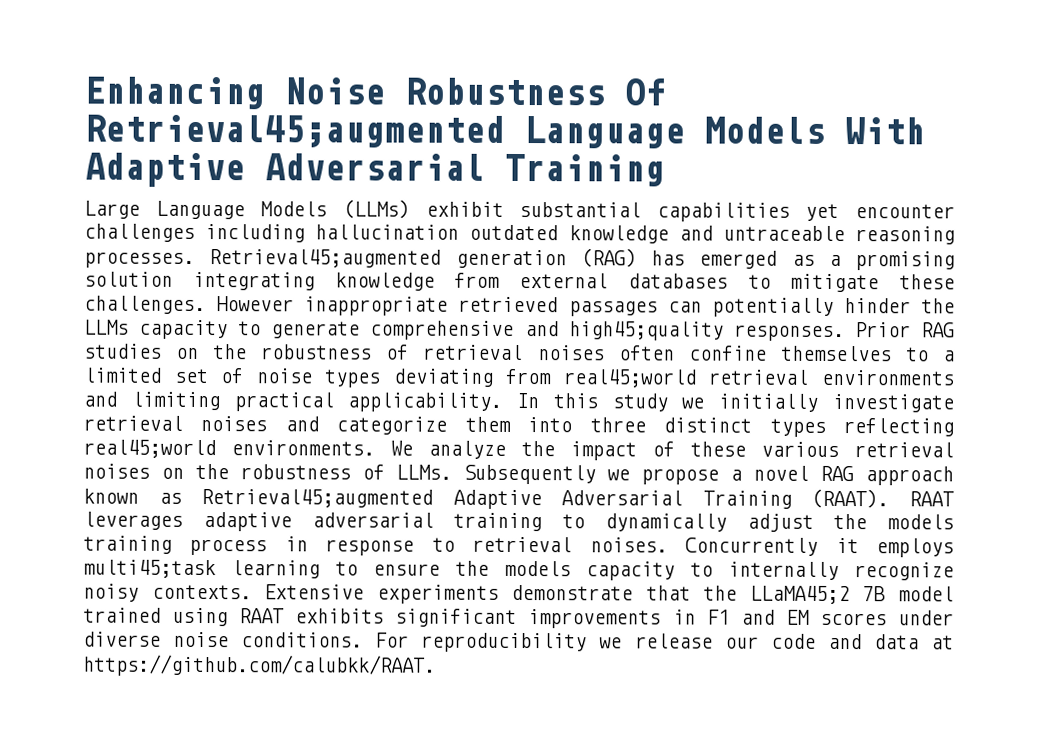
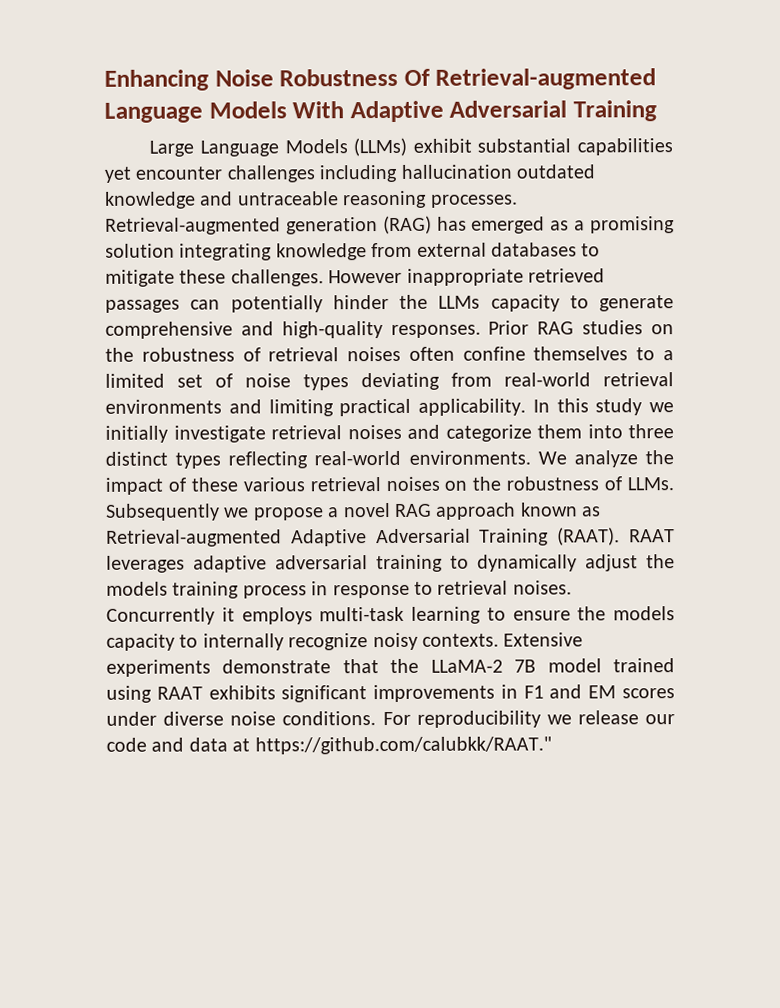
- Enhancing Noise Robustness Of Retrieval45;augmented Language Models With Adaptive Adversarial Training
+ Enhancing Noise Robustness Of Retrieval-augmented Language Models With Adaptive Adversarial Training
- Retrieval45;augmented generation (RAG) has emerged as a promising solution integrating knowledge from external databases to mitigate these challenges.
+ Retrieval-augmented generation (RAG) has emerged as a promising solution integrating knowledge from external databases to mitigate these challenges.
- However inappropriate retrieved passages can potentially hinder the LLMs capacity to generate comprehensive and high45;quality responses.
+ However inappropriate retrieved passages can potentially hinder the LLMs capacity to generate comprehensive and high-quality responses.
- Prior RAG studies on the robustness of retrieval noises often confine themselves to a limited set of noise types deviating from real45;world retrieval environments and limiting practical applicability.
+ Prior RAG studies on the robustness of retrieval noises often confine themselves to a limited set of noise types deviating from real-world retrieval environments and limiting practical applicability.
- In this study we initially investigate retrieval noises and categorize them into three distinct types reflecting real45;world environments.
+ In this study we initially investigate retrieval noises and categorize them into three distinct types reflecting real-world environments.
- Subsequently we propose a novel RAG approach known as Retrieval45;augmented Adaptive Adversarial Training (RAAT).
+ Subsequently we propose a novel RAG approach known as Retrieval-augmented Adaptive Adversarial Training (RAAT).
- Concurrently it employs multi45;task learning to ensure the models capacity to internally recognize noisy contexts.
+ Concurrently it employs multi-task learning to ensure the models capacity to internally recognize noisy contexts.
- Extensive experiments demonstrate that the LLaMA45;2 7B model trained using RAAT exhibits significant improvements in F1 and EM scores under diverse noise conditions.
+ Extensive experiments demonstrate that the LLaMA-2 7B model trained using RAAT exhibits significant improvements in F1 and EM scores under diverse noise conditions.
- For reproducibility we release our code and data at https://github.com/calubkk/RAAT.
+ For reproducibility we release our code and data at https://github.com/calubkk/RAAT."

